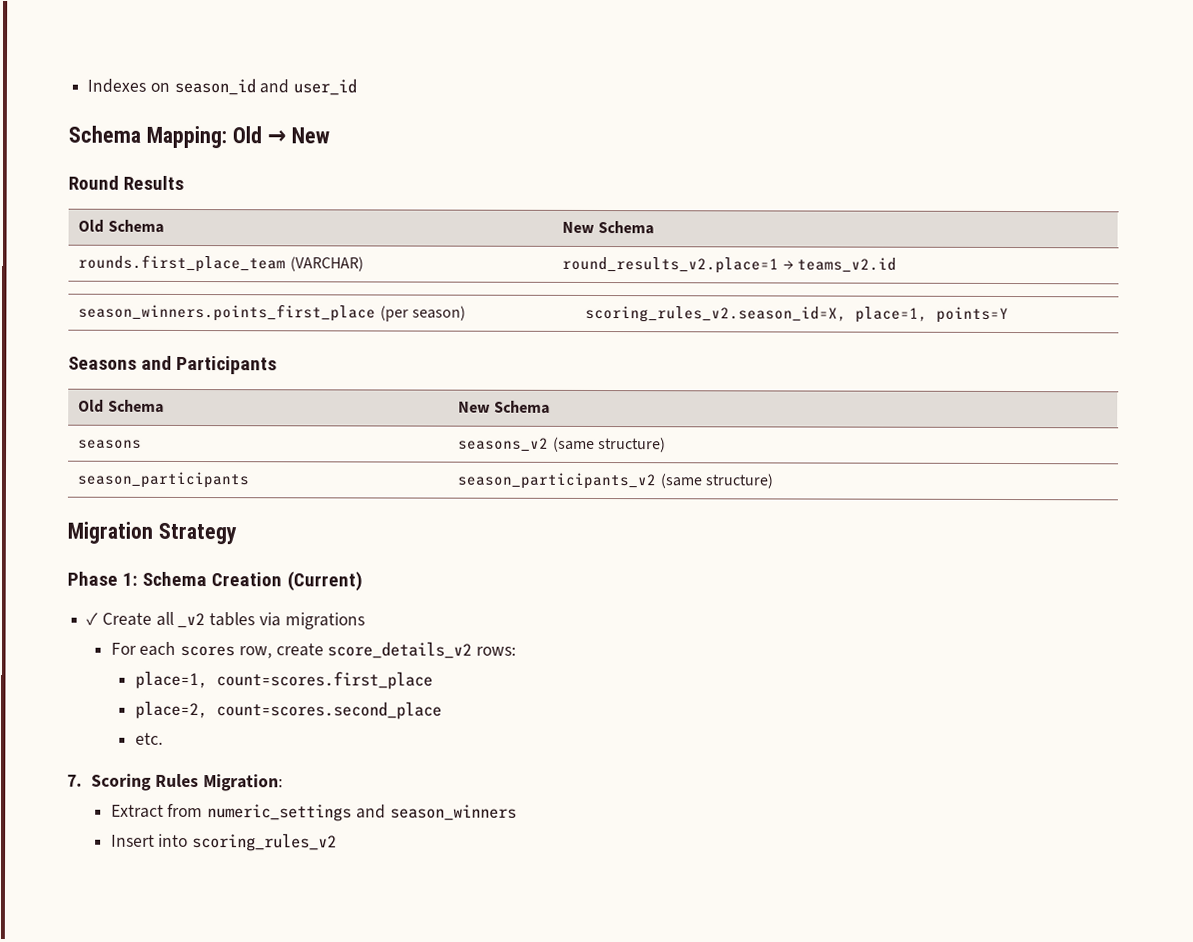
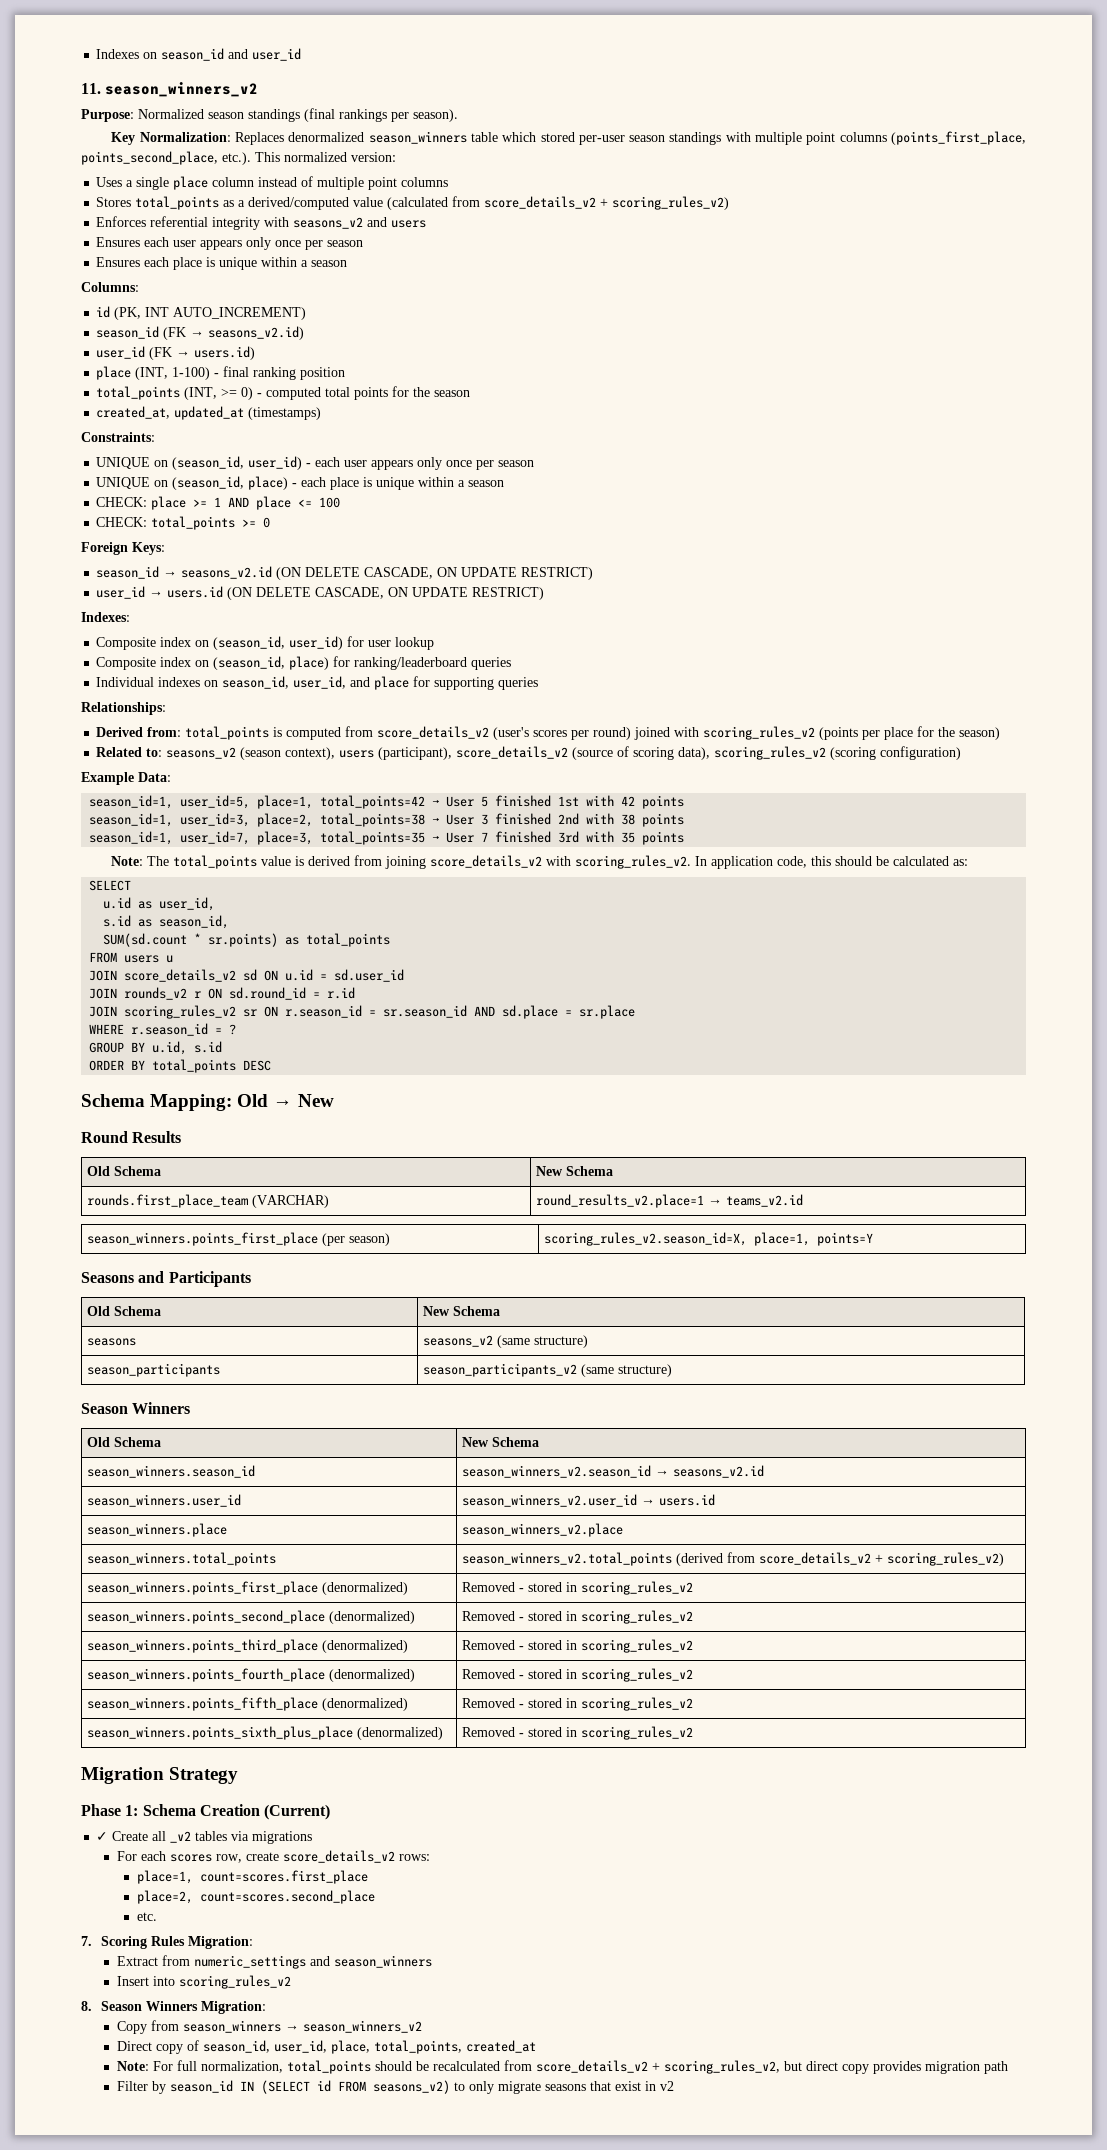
+ 11. season_winners_v2
+ Purpose: Normalized season standings (final rankings per season).
+ Key Normalization: Replaces denormalized season_winners table which stored per-user season standings with multiple point columns (points_first_place, points_second_place, etc.). This normalized version:
+ Uses a single place column instead of multiple point columns
+ Stores total_points as a derived/computed value (calculated from score_details_v2 + scoring_rules_v2)
+ Enforces referential integrity with seasons_v2 and users
+ Ensures each user appears only once per season
+ Ensures each place is unique within a season
+ Columns:
+ id (PK, INT AUTO_INCREMENT)
+ season_id (FK → seasons_v2.id)
+ user_id (FK → users.id)
+ place (INT, 1-100) - final ranking position
+ total_points (INT, >= 0) - computed total points for the season
+ created_at, updated_at (timestamps)
+ Constraints:
+ UNIQUE on (season_id, user_id) - each user appears only once per season
+ UNIQUE on (season_id, place) - each place is unique within a season
+ CHECK: place >= 1 AND place <= 100
+ CHECK: total_points >= 0
+ Foreign Keys:
+ season_id → seasons_v2.id (ON DELETE CASCADE, ON UPDATE RESTRICT)
+ user_id → users.id (ON DELETE CASCADE, ON UPDATE RESTRICT)
+ Indexes:
+ Composite index on (season_id, user_id) for user lookup
+ Composite index on (season_id, place) for ranking/leaderboard queries
+ Individual indexes on season_id, user_id, and place for supporting queries
+ Relationships:
+ Derived from: total_points is computed from score_details_v2 (user's scores per round) joined with scoring_rules_v2 (points per place for the season)
+ Related to: seasons_v2 (season context), users (participant), score_details_v2 (source of scoring data), scoring_rules_v2 (scoring configuration)
+ Example Data:
+ season_id=1, user_id=5, place=1, total_points=42 → User 5 finished 1st with 42 points
+ season_id=1, user_id=3, place=2, total_points=38 → User 3 finished 2nd with 38 points
+ season_id=1, user_id=7, place=3, total_points=35 → User 7 finished 3rd with 35 points
+ Note: The total_points value is derived from joining score_details_v2 with scoring_rules_v2. In application code, this should be calculated as:
+ SELECT
+ u.id as user_id,
+ s.id as season_id,
+ SUM(sd.count * sr.points) as total_points
+ FROM users u
+ JOIN score_details_v2 sd ON u.id = sd.user_id
+ JOIN rounds_v2 r ON sd.round_id = r.id
+ JOIN scoring_rules_v2 sr ON r.season_id = sr.season_id AND sd.place = sr.place
+ WHERE r.season_id = ?
+ GROUP BY u.id, s.id
+ ORDER BY total_points DESC
  season_participants | season_participants_v2 (same structure)
+ Season Winners
+ Old Schema | New Schema
+ season_winners.season_id | season_winners_v2.season_id → seasons_v2.id
+ season_winners.user_id | season_winners_v2.user_id → users.id
+ season_winners.place | season_winners_v2.place
+ season_winners.total_points | season_winners_v2.total_points (derived from score_details_v2 + scoring_rules_v2)
+ season_winners.points_first_place (denormalized) | Removed - stored in scoring_rules_v2
+ season_winners.points_second_place (denormalized) | Removed - stored in scoring_rules_v2
+ season_winners.points_third_place (denormalized) | Removed - stored in scoring_rules_v2
+ season_winners.points_fourth_place (denormalized) | Removed - stored in scoring_rules_v2
+ season_winners.points_fifth_place (denormalized) | Removed - stored in scoring_rules_v2
+ season_winners.points_sixth_plus_place (denormalized) | Removed - stored in scoring_rules_v2
+ 8. Season Winners Migration:
+ Copy from season_winners → season_winners_v2
+ Direct copy of season_id, user_id, place, total_points, created_at
+ Note: For full normalization, total_points should be recalculated from score_details_v2 + scoring_rules_v2, but direct copy provides migration path
+ Filter by season_id IN (SELECT id FROM seasons_v2) to only migrate seasons that exist in v2

